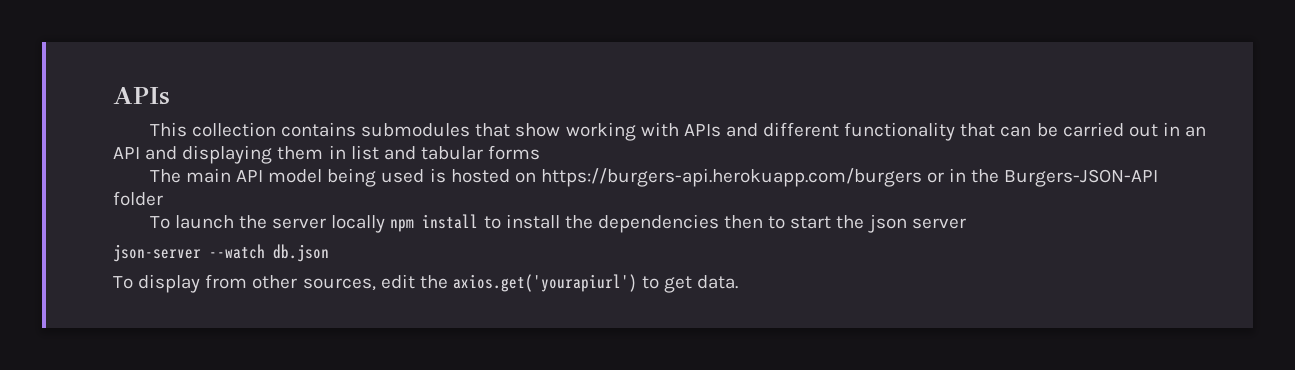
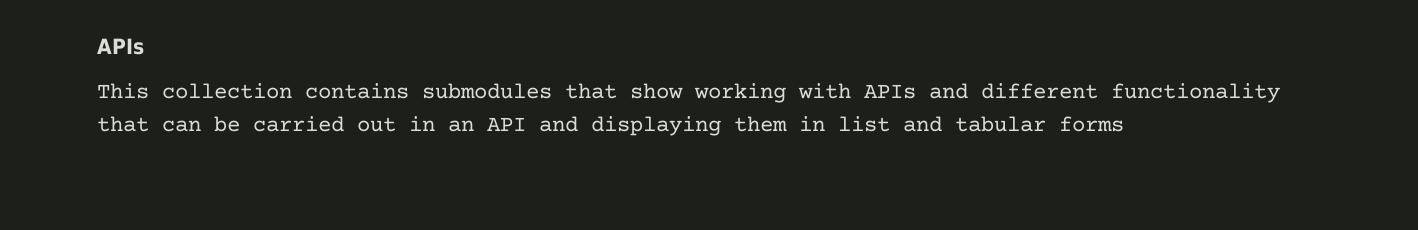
- The main API model being used is hosted on https://burgers-api.herokuapp.com/burgers or in the Burgers-JSON-API folder
- To launch the server locally npm install to install the dependencies then to start the json server
- json-server --watch db.json
- To display from other sources, edit the axios.get('yourapiurl') to get data.

